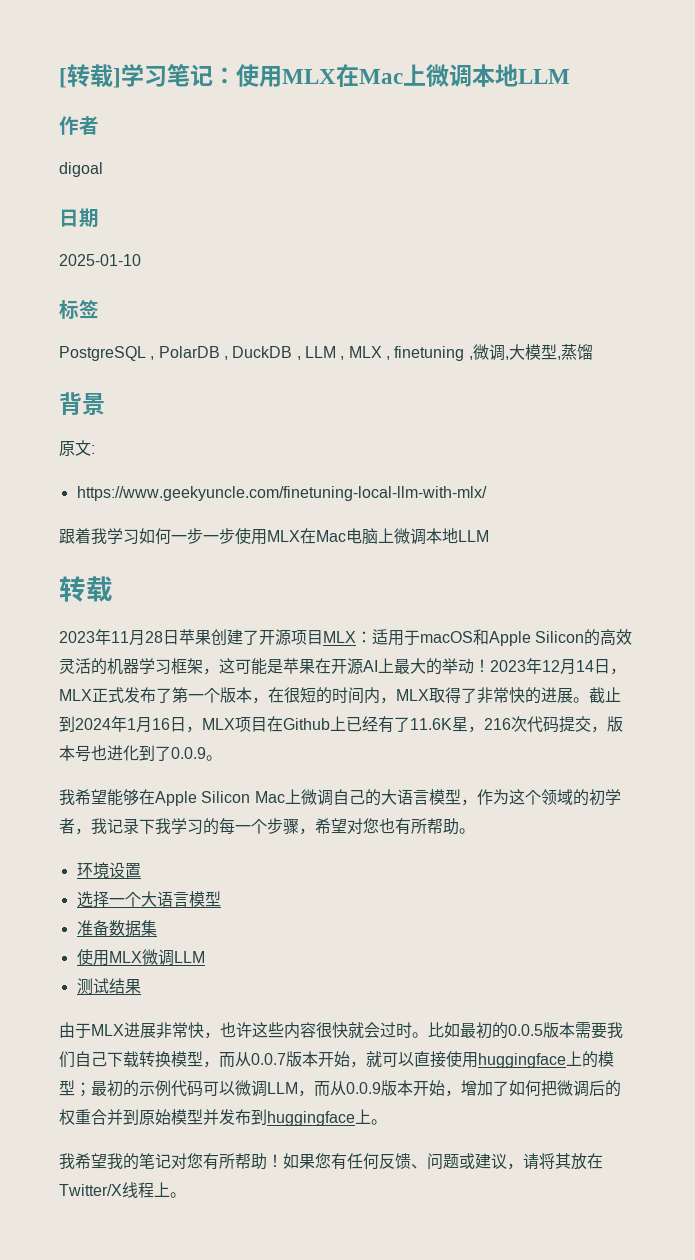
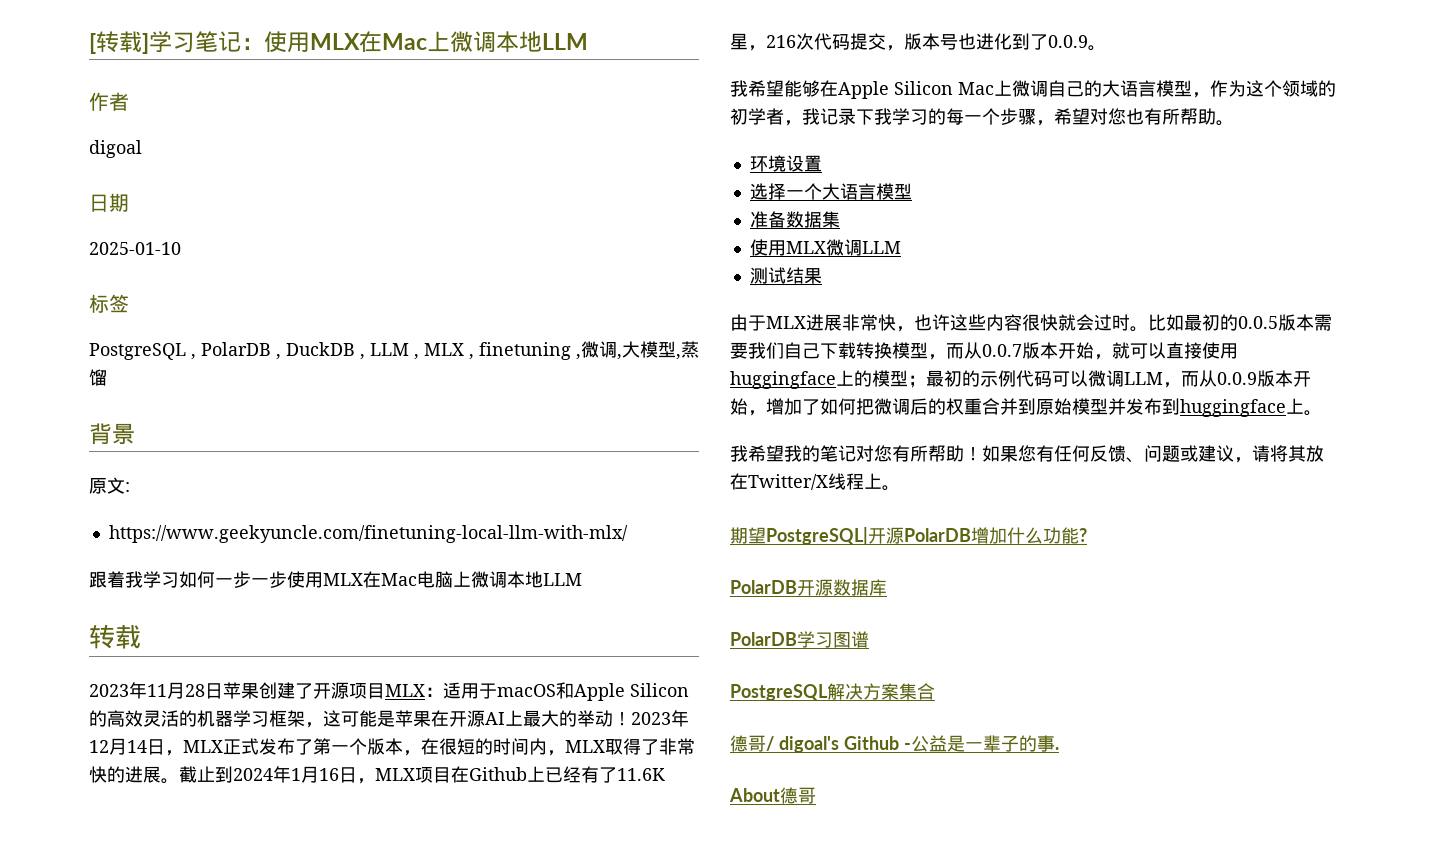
+ 期望PostgreSQL|开源PolarDB增加什么功能?
+ PolarDB开源数据库
+ PolarDB学习图谱
+ PostgreSQL解决方案集合
+ 德哥/ digoal's Github -公益是一辈子的事.
+ About德哥

